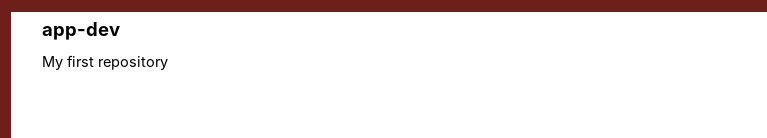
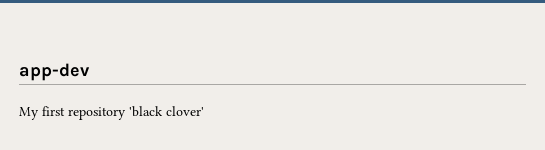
- My first repository
+ My first repository 'black clover'

